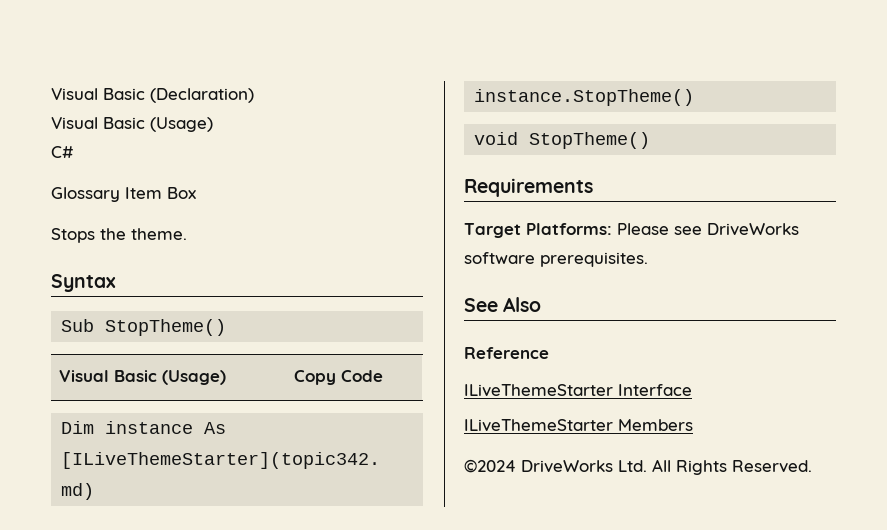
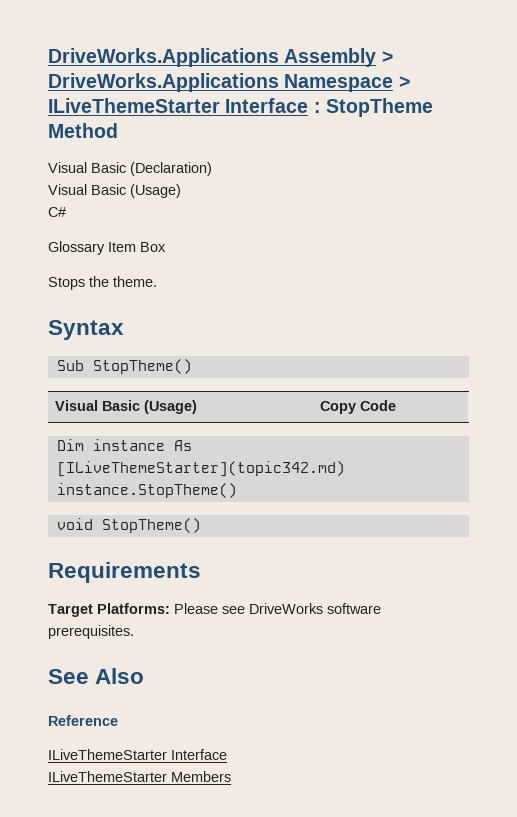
+ DriveWorks.Applications Assembly > DriveWorks.Applications Namespace > ILiveThemeStarter Interface : StopTheme Method
- ©2024 DriveWorks Ltd. All Rights Reserved.

